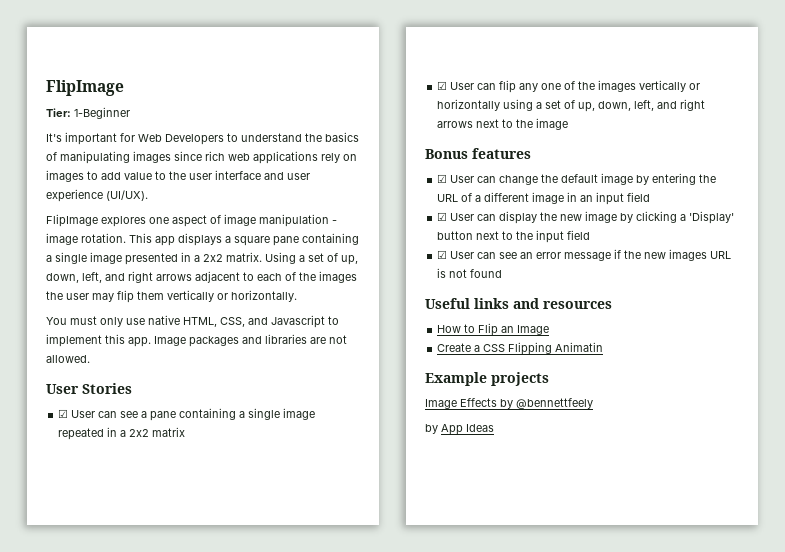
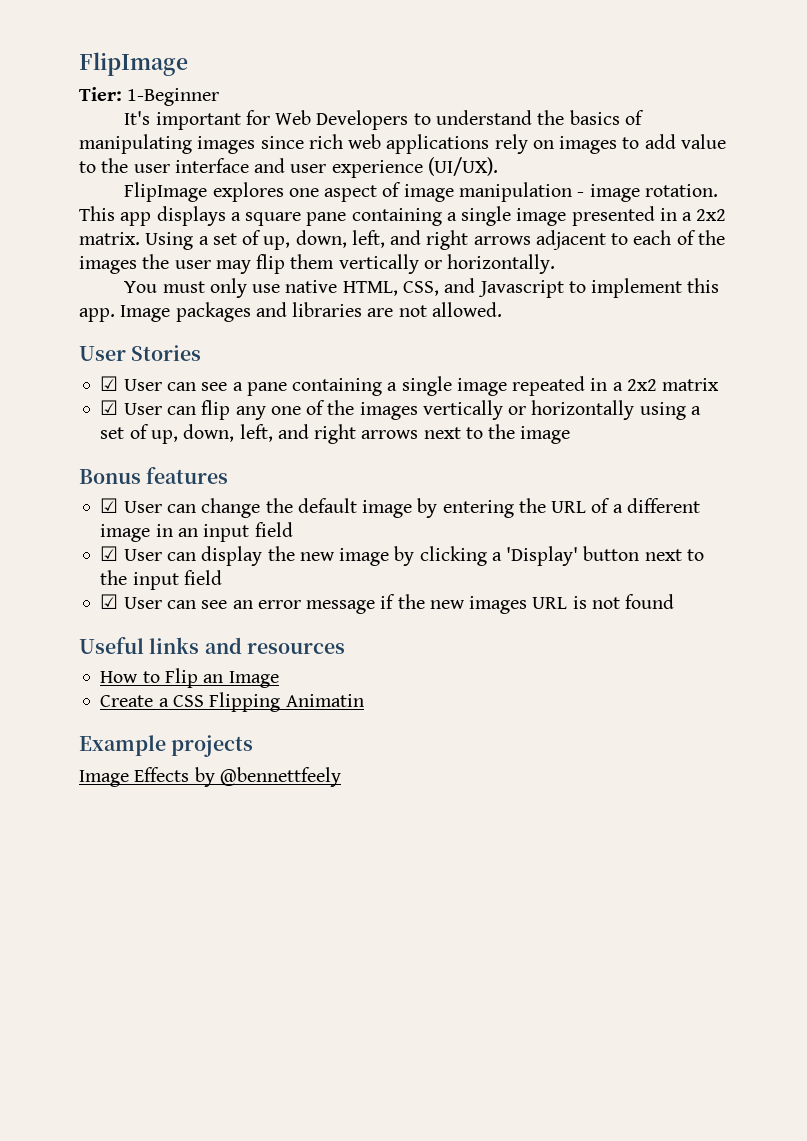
- by App Ideas

